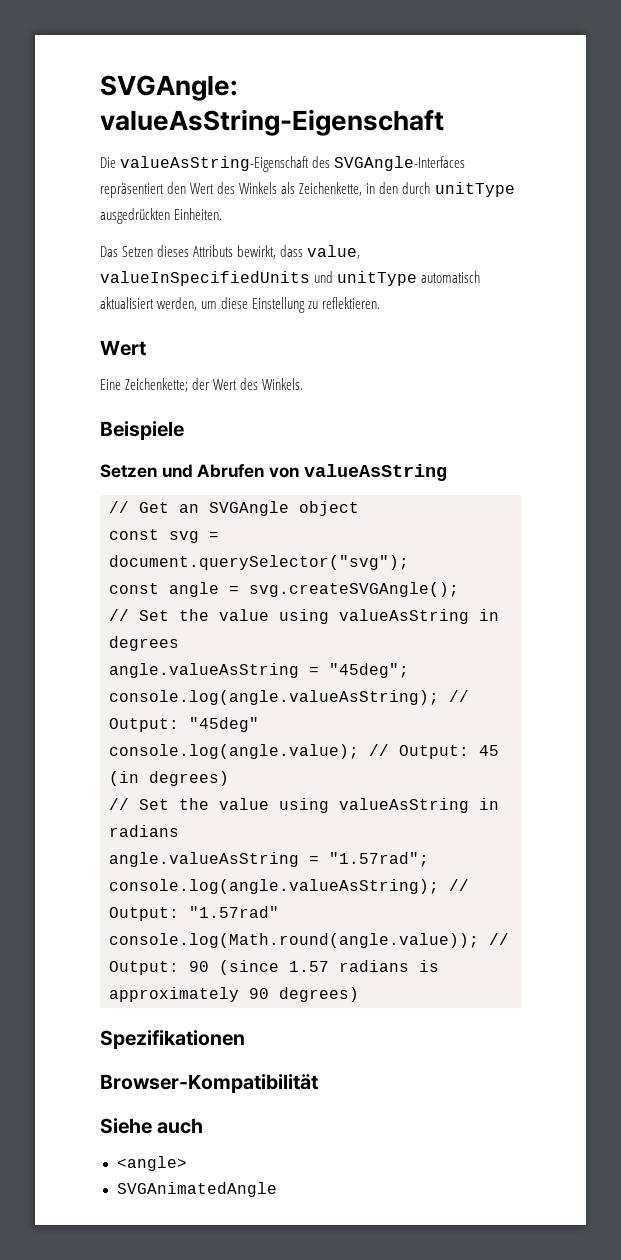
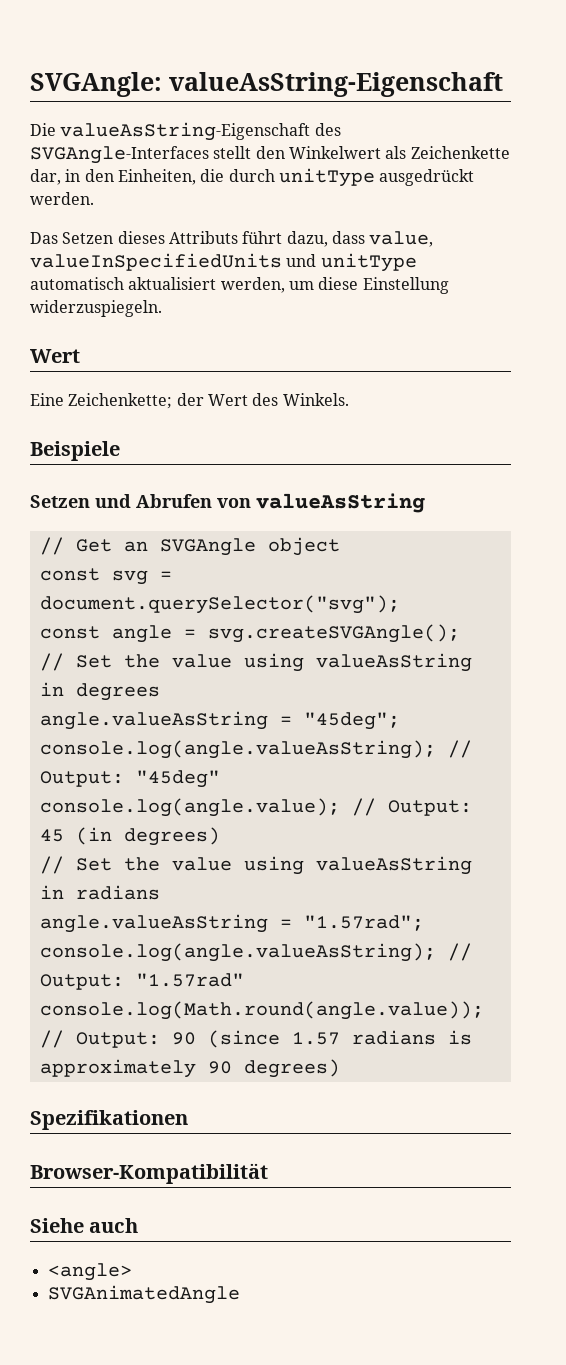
- Die valueAsString-Eigenschaft des SVGAngle-Interfaces repräsentiert den Wert des Winkels als Zeichenkette, in den durch unitType ausgedrückten Einheiten.
+ Die valueAsString-Eigenschaft des SVGAngle-Interfaces stellt den Winkelwert als Zeichenkette dar, in den Einheiten, die durch unitType ausgedrückt werden.
- Das Setzen dieses Attributs bewirkt, dass value, valueInSpecifiedUnits und unitType automatisch aktualisiert werden, um diese Einstellung zu reflektieren.
+ Das Setzen dieses Attributs führt dazu, dass value, valueInSpecifiedUnits und unitType automatisch aktualisiert werden, um diese Einstellung widerzuspiegeln.

